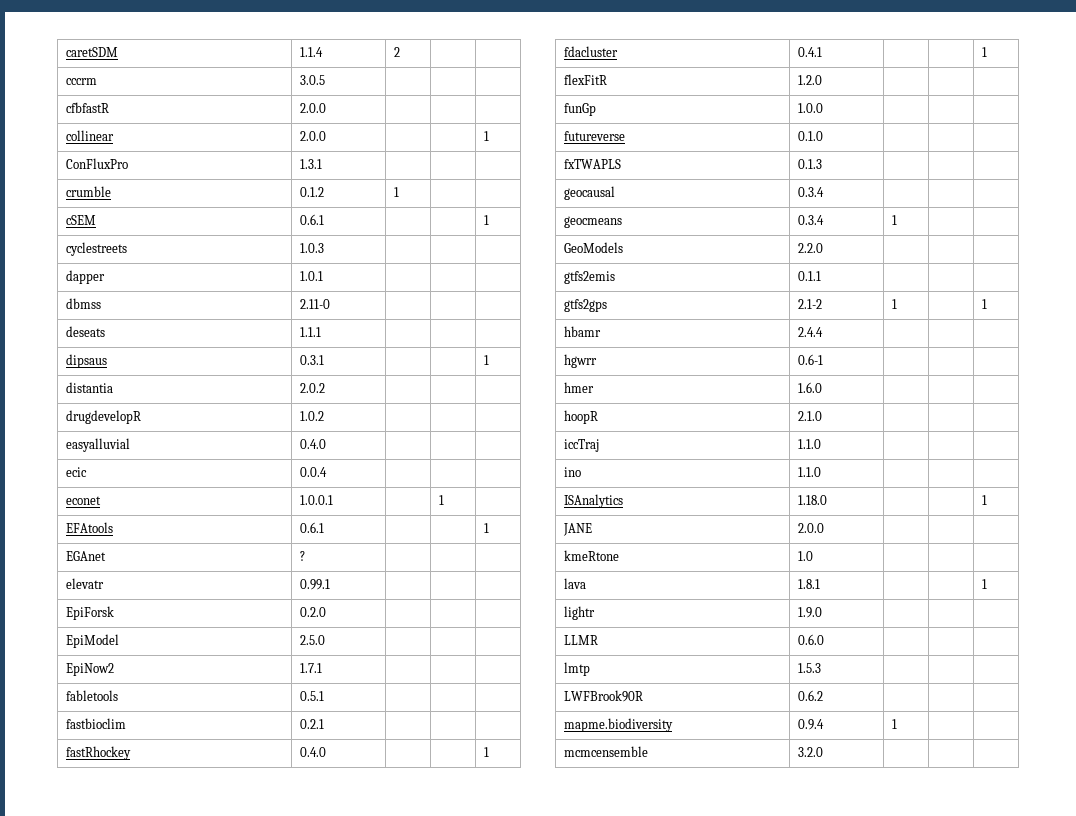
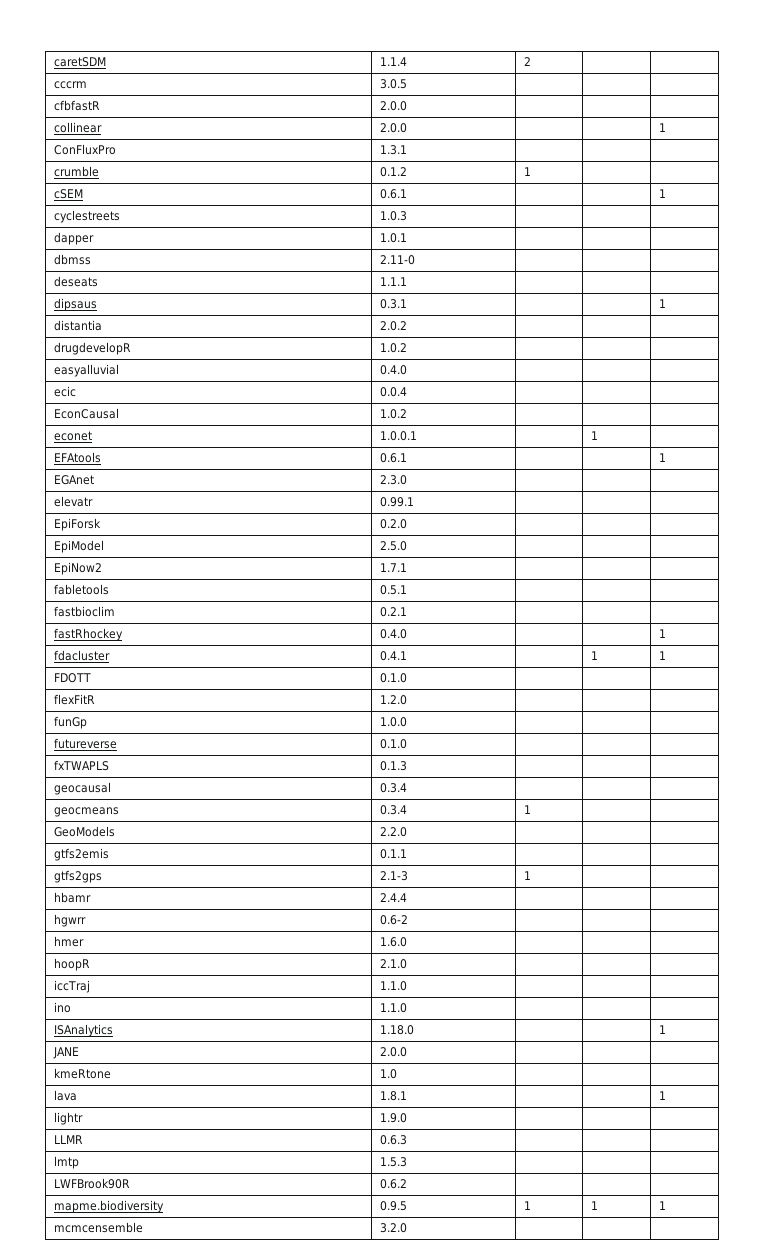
+ EconCausal | 1.0.2 | | |
- EGAnet | ? | | |
+ EGAnet | 2.3.0 | | |
- fdacluster | 0.4.1 | | | 1
+ fdacluster | 0.4.1 | | 1 | 1
+ FDOTT | 0.1.0 | | |
- gtfs2gps | 2.1-2 | 1 | | 1
+ gtfs2gps | 2.1-3 | 1 | |
- hgwrr | 0.6-1 | | |
+ hgwrr | 0.6-2 | | |
- LLMR | 0.6.0 | | |
+ LLMR | 0.6.3 | | |
- mapme.biodiversity | 0.9.4 | 1 | |
+ mapme.biodiversity | 0.9.5 | 1 | 1 | 1

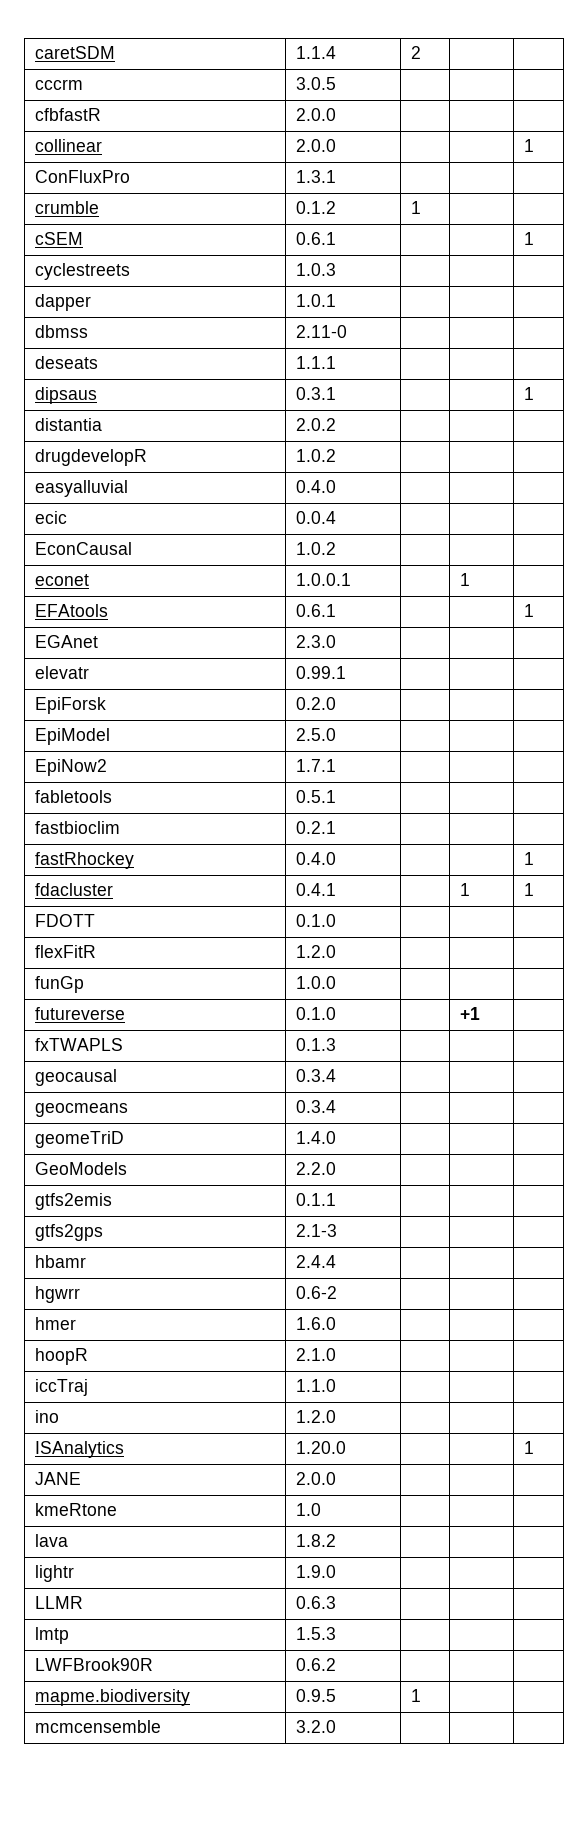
- futureverse | 0.1.0 | | |
+ futureverse | 0.1.0 | | +1 |
- geocmeans | 0.3.4 | 1 | |
+ geocmeans | 0.3.4 | | |
+ geomeTriD | 1.4.0 | | |
- gtfs2gps | 2.1-3 | 1 | |
+ gtfs2gps | 2.1-3 | | |
- ino | 1.1.0 | | |
+ ino | 1.2.0 | | |
- ISAnalytics | 1.18.0 | | | 1
+ ISAnalytics | 1.20.0 | | | 1
- lava | 1.8.1 | | | 1
+ lava | 1.8.2 | | |
- mapme.biodiversity | 0.9.5 | 1 | 1 | 1
+ mapme.biodiversity | 0.9.5 | 1 | |

